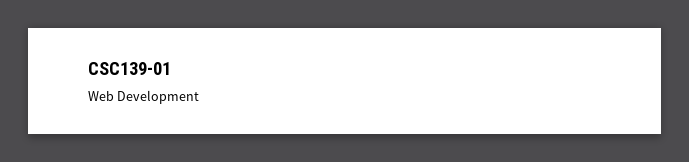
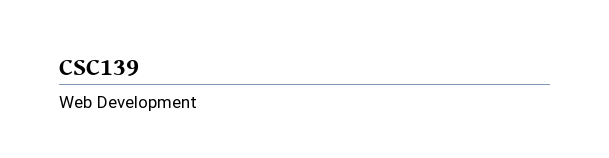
- CSC139-01
+ CSC139

